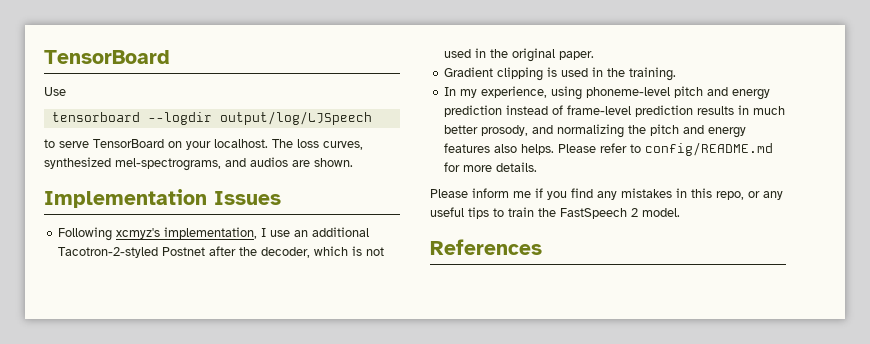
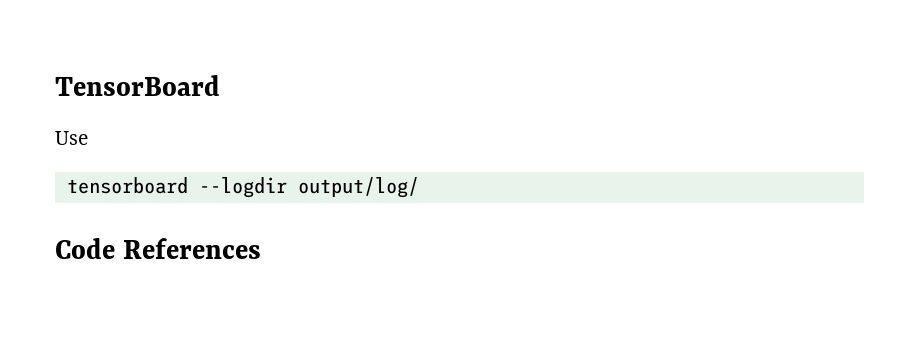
- tensorboard --logdir output/log/LJSpeech
- to serve TensorBoard on your localhost. The loss curves, synthesized mel-spectrograms, and audios are shown.
- Implementation Issues
- Following xcmyz's implementation, I use an additional Tacotron-2-styled Postnet after the decoder, which is not used in the original paper.
- Gradient clipping is used in the training.
- In my experience, using phoneme-level pitch and energy prediction instead of frame-level prediction results in much better prosody, and normalizing the pitch and energy features also helps. Please refer to config/README.md for more details.
- Please inform me if you find any mistakes in this repo, or any useful tips to train the FastSpeech 2 model.
- References
+ tensorboard --logdir output/log/
+ Code References

